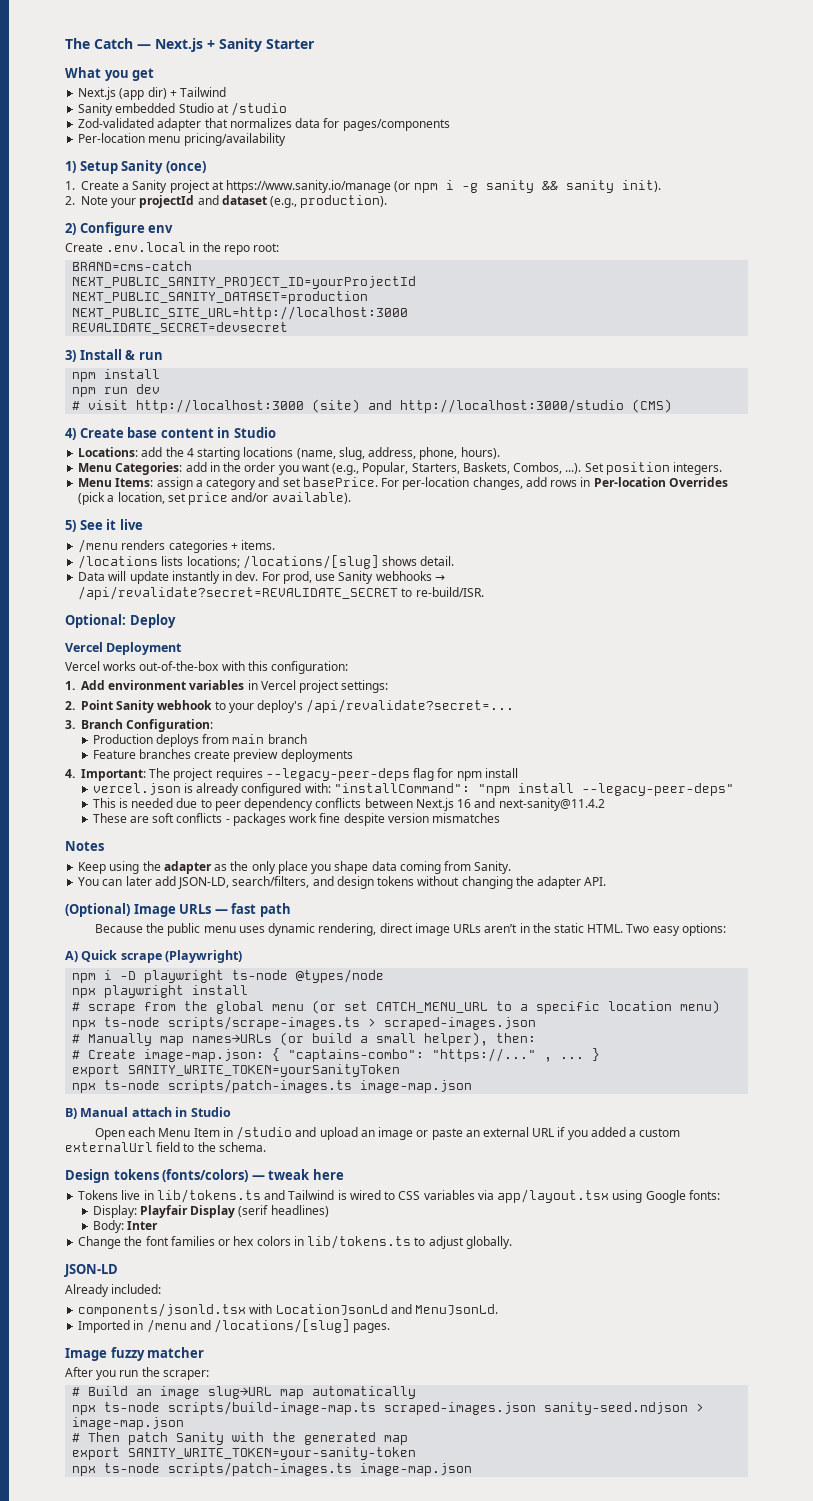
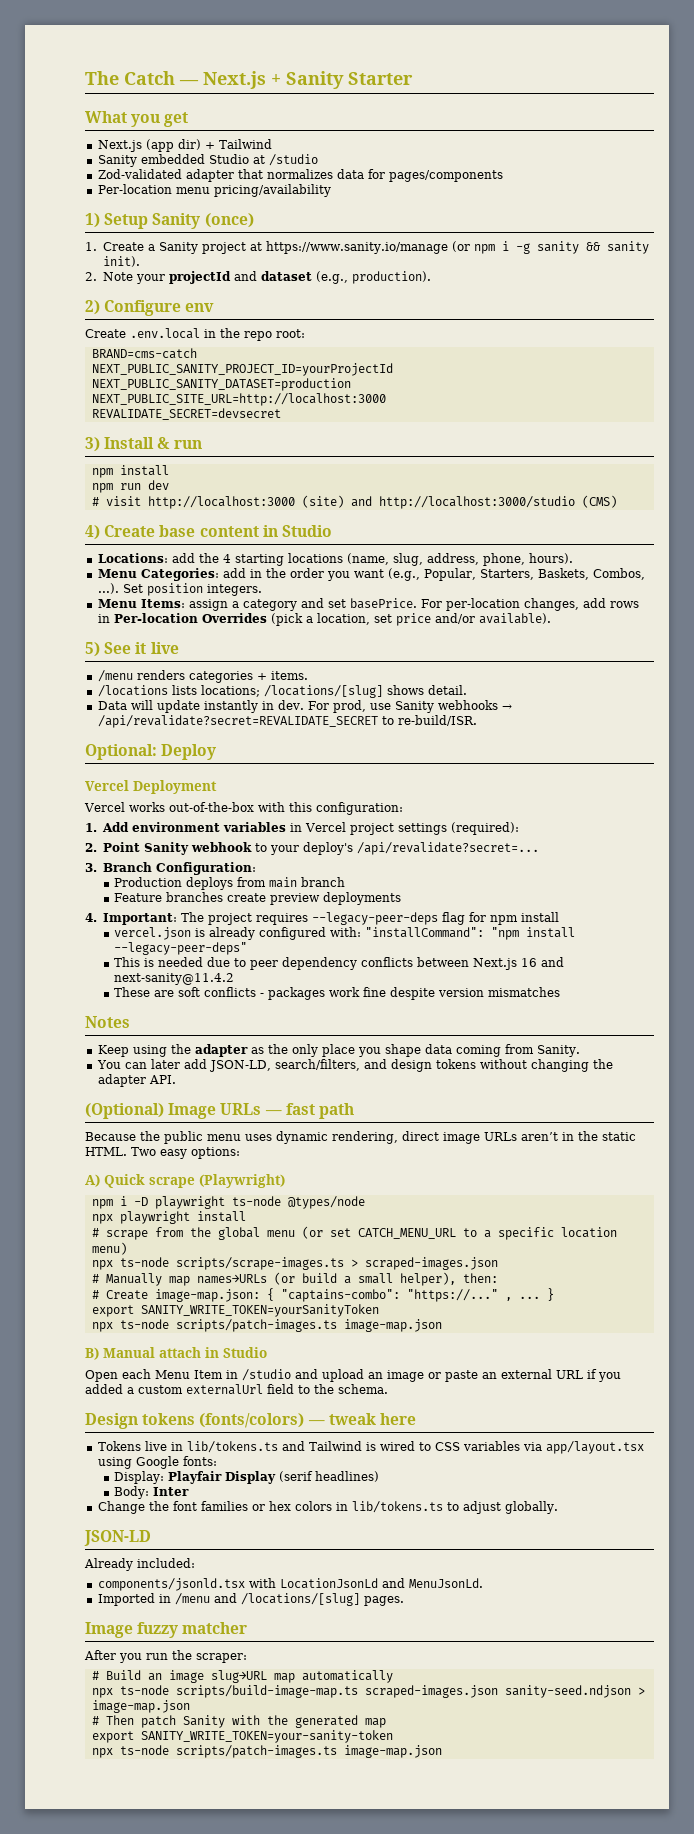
- 1. Add environment variables in Vercel project settings:
+ 1. Add environment variables in Vercel project settings (required):

